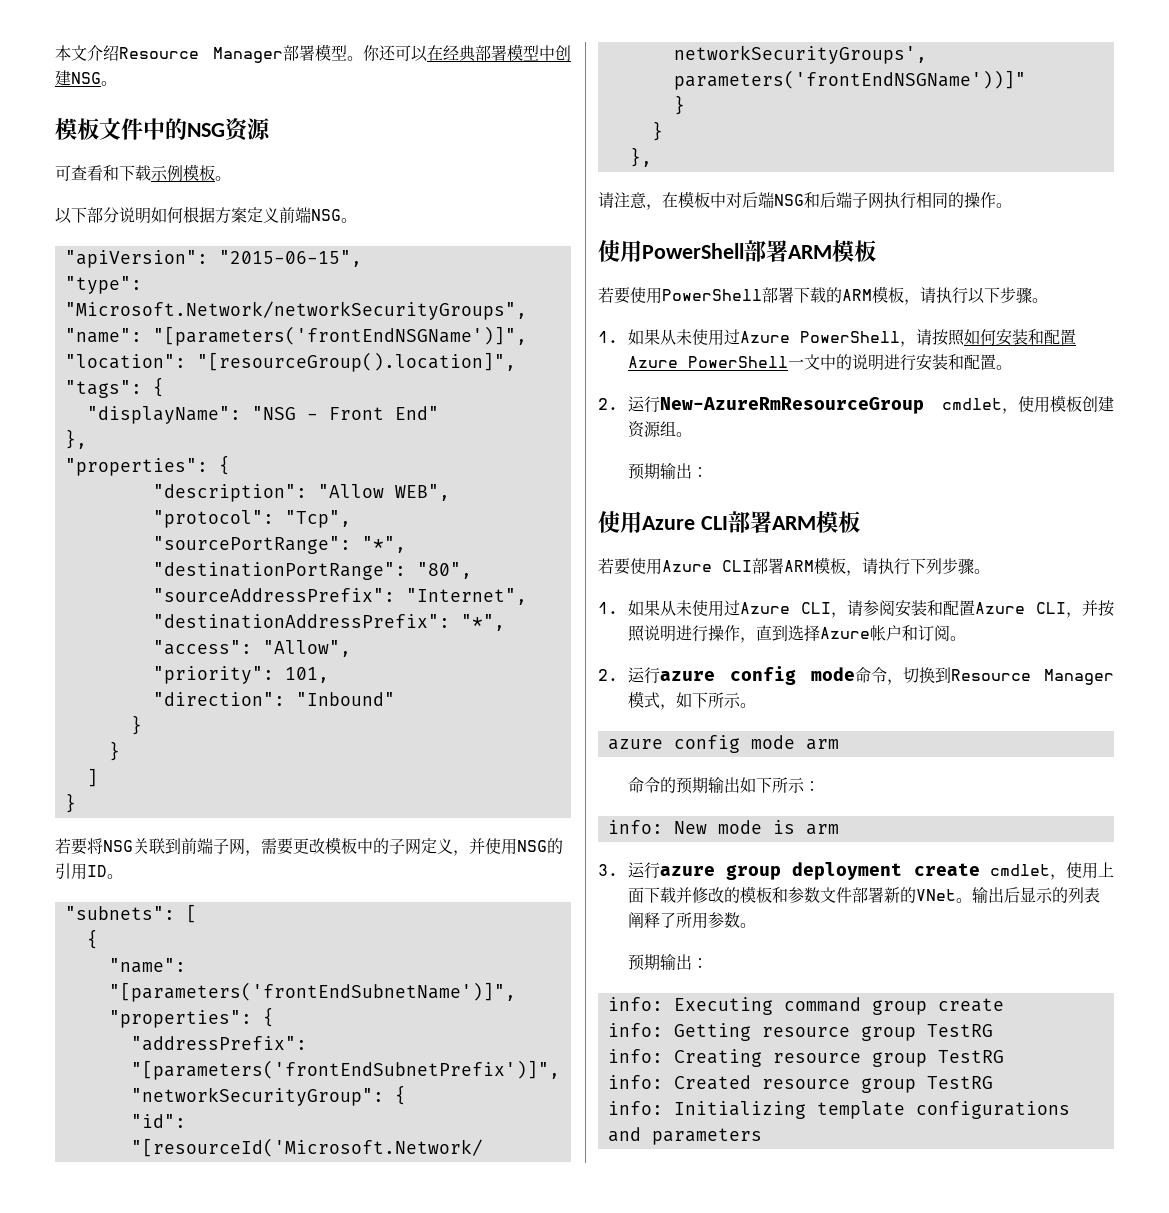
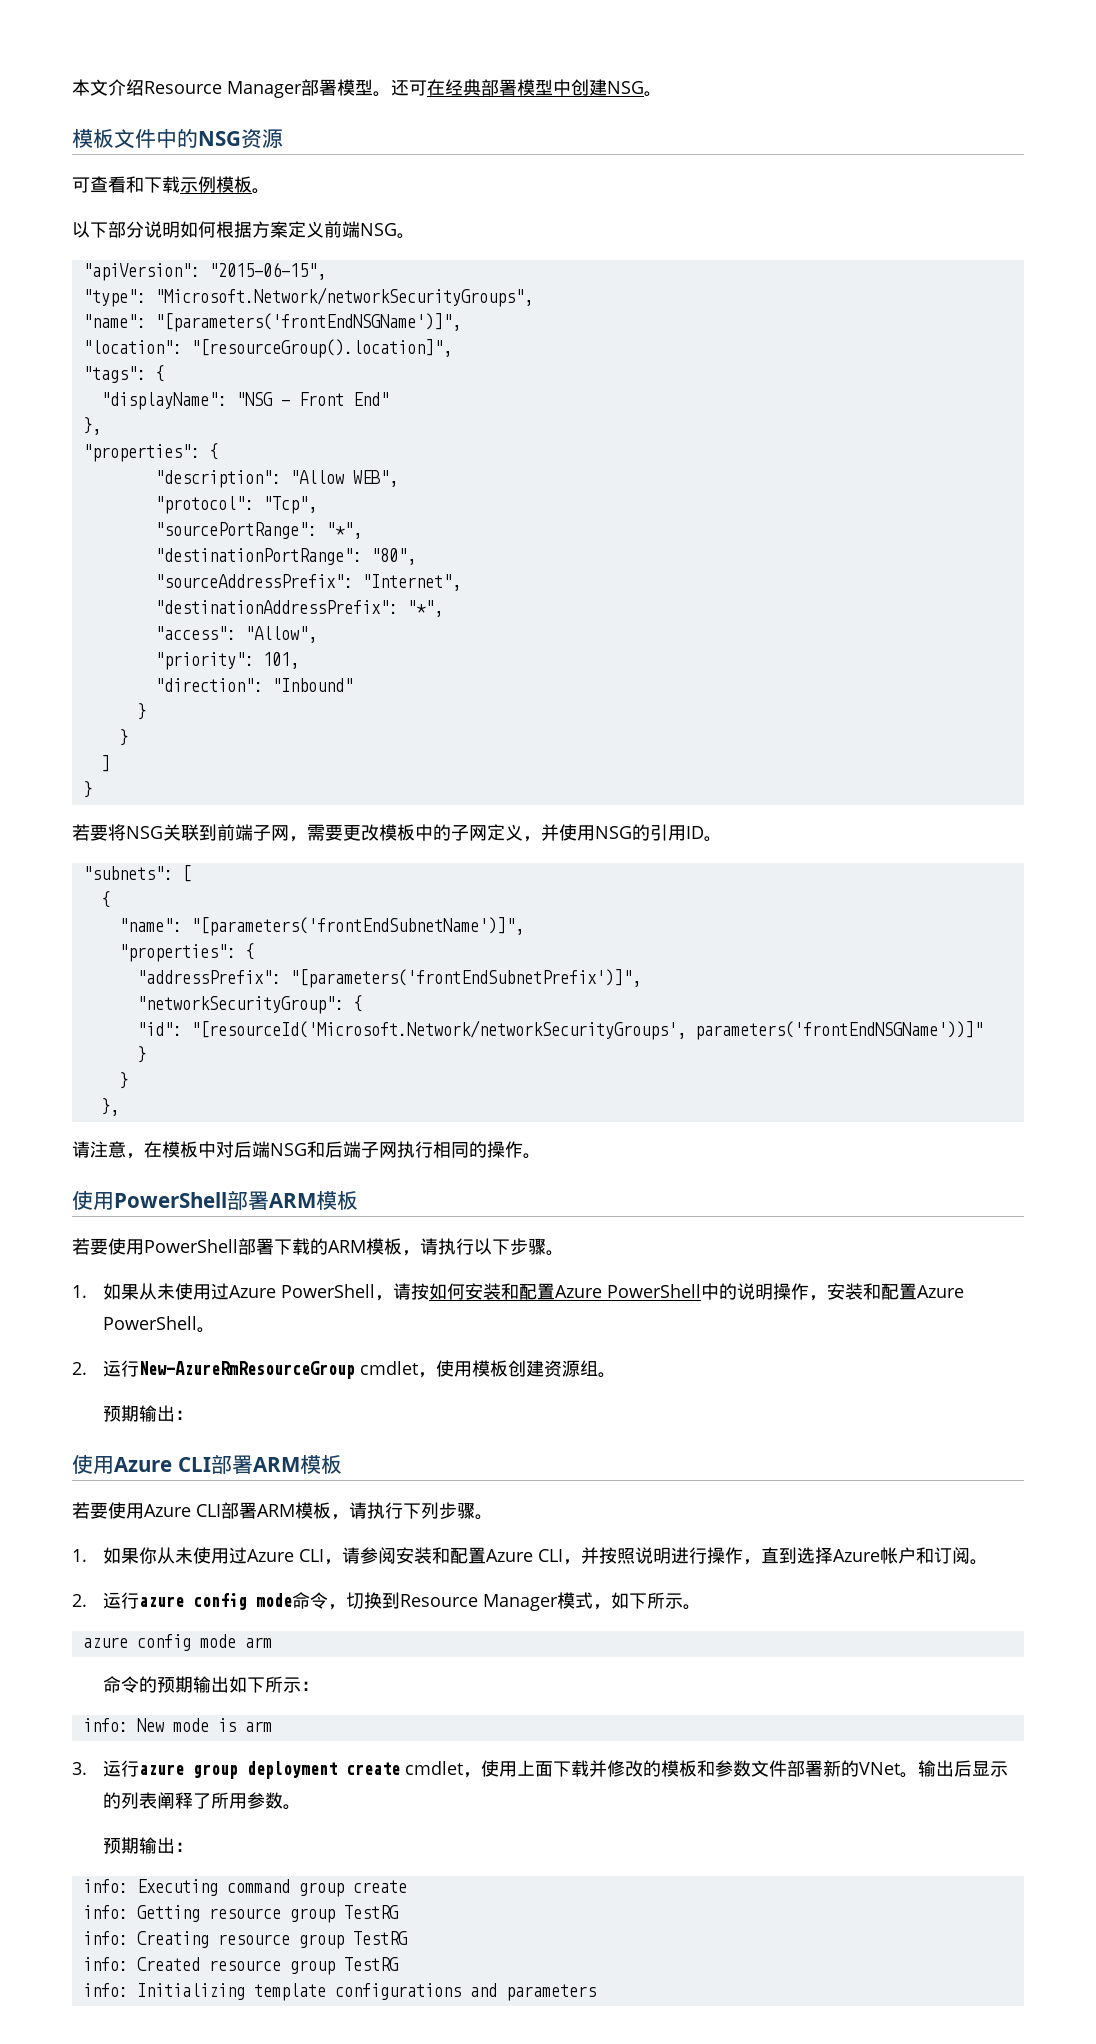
- 你还可以在经典部署模型中创建NSG。
+ 还可在经典部署模型中创建NSG。
- 1.如果从未使用过Azure PowerShell，请按照如何安装和配置Azure PowerShell一文中的说明进行安装和配置。
+ 1.如果从未使用过Azure PowerShell，请按如何安装和配置Azure PowerShell中的说明操作，安装和配置Azure PowerShell。
- 1.如果从未使用过Azure CLI，请参阅安装和配置Azure CLI，并按照说明进行操作，直到选择Azure帐户和订阅。
+ 1.如果你从未使用过Azure CLI，请参阅安装和配置Azure CLI，并按照说明进行操作，直到选择Azure帐户和订阅。

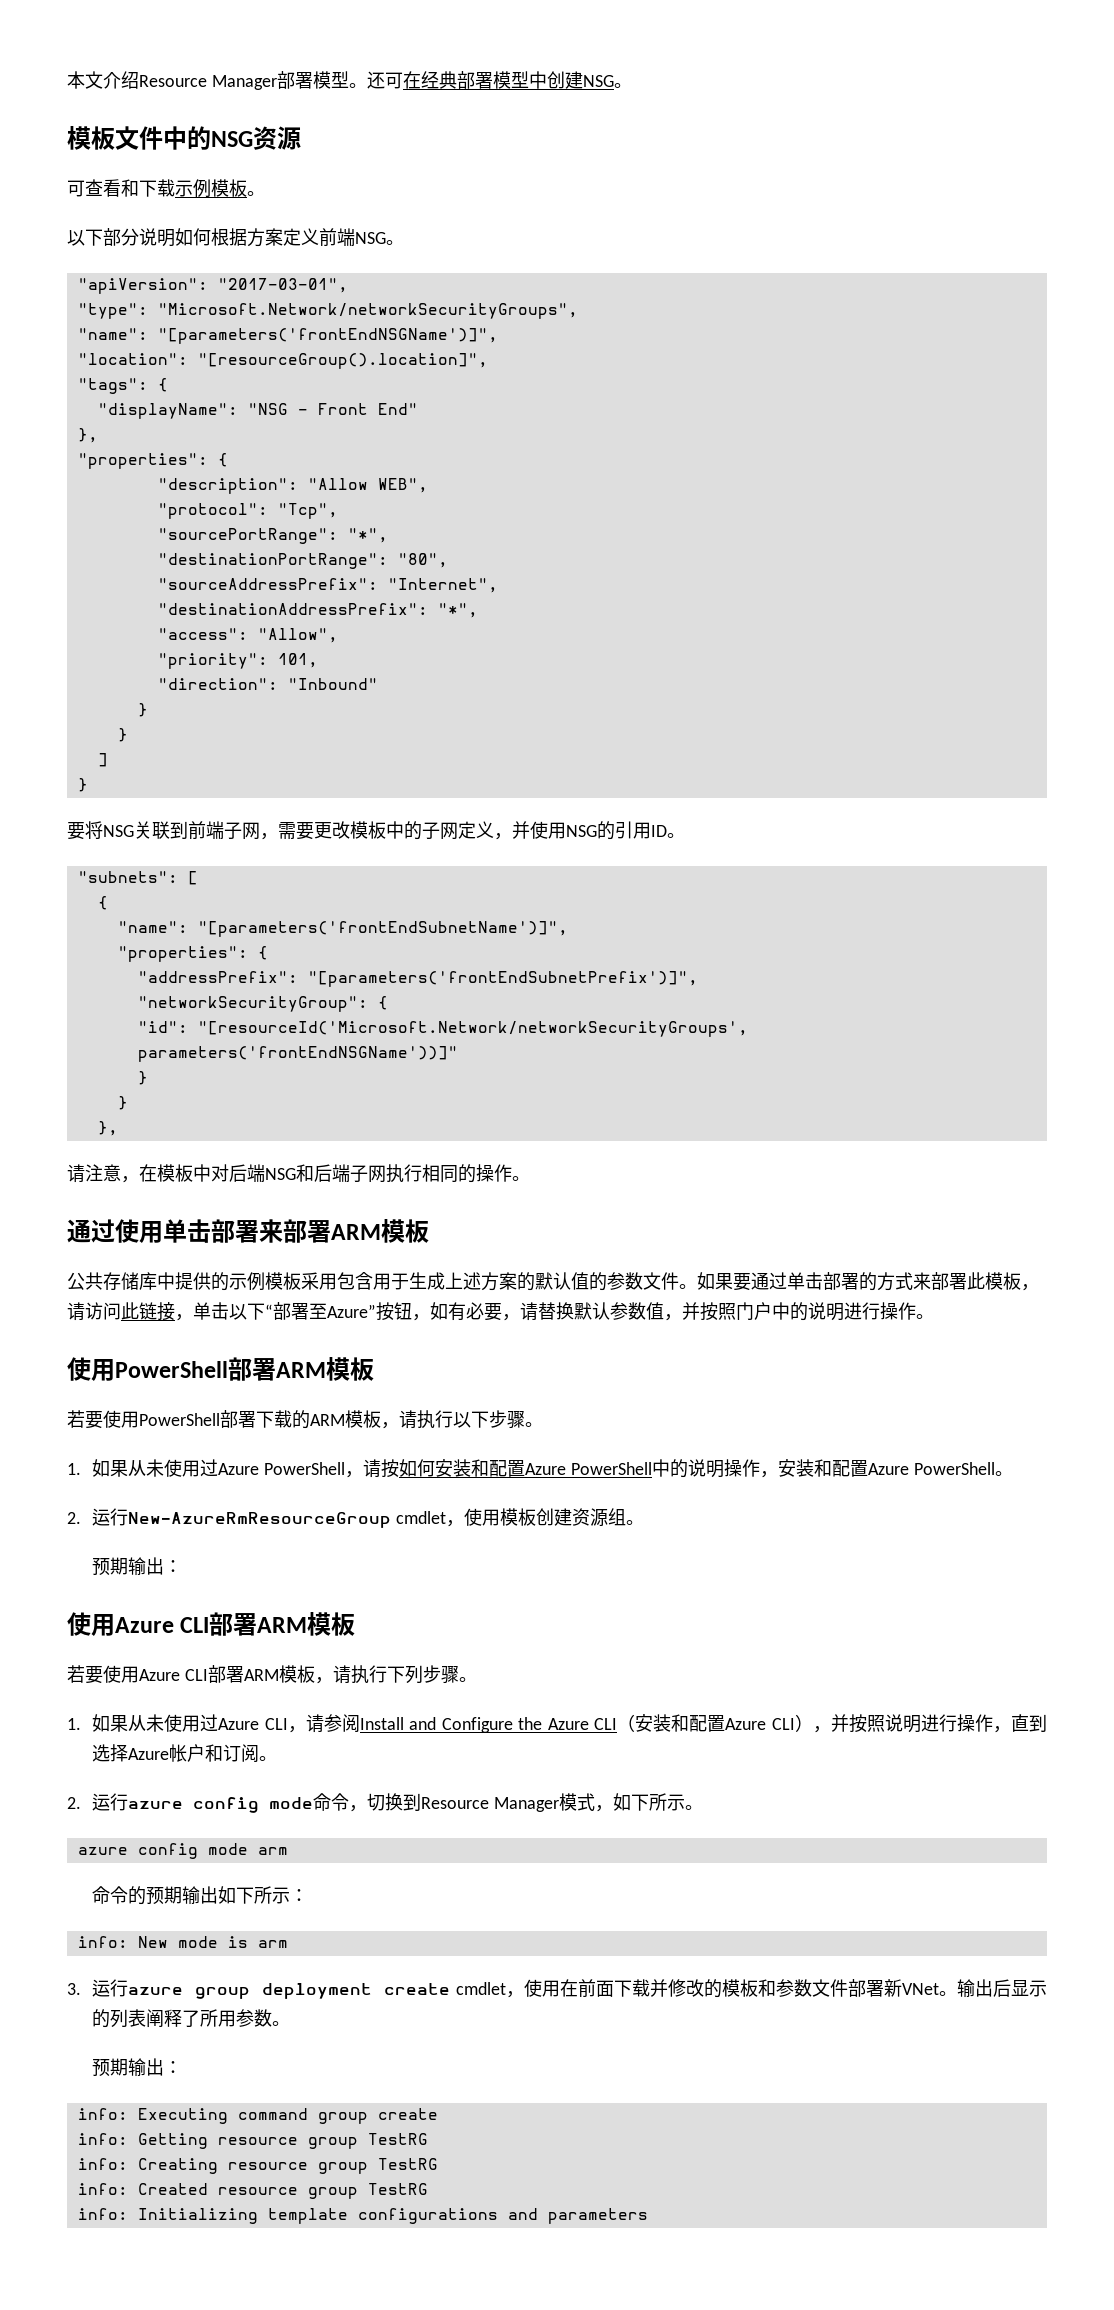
- "apiVersion": "2015-06-15",
+ "apiVersion": "2017-03-01",
- 若要将NSG关联到前端子网，需要更改模板中的子网定义，并使用NSG的引用ID。
+ 要将NSG关联到前端子网，需要更改模板中的子网定义，并使用NSG的引用ID。
+ 通过使用单击部署来部署ARM模板
+ 公共存储库中提供的示例模板采用包含用于生成上述方案的默认值的参数文件。如果要通过单击部署的方式来部署此模板，请访问此链接，单击以下“部署至Azure”按钮，如有必要，请替换默认参数值，并按照门户中的说明进行操作。
- 1.如果你从未使用过Azure CLI，请参阅安装和配置Azure CLI，并按照说明进行操作，直到选择Azure帐户和订阅。
+ 1.如果从未使用过Azure CLI，请参阅Install and Configure the Azure CLI（安装和配置Azure CLI），并按照说明进行操作，直到选择Azure帐户和订阅。
- 3.运行azure group deployment create cmdlet，使用上面下载并修改的模板和参数文件部署新的VNet。
+ 3.运行azure group deployment create cmdlet，使用在前面下载并修改的模板和参数文件部署新VNet。

